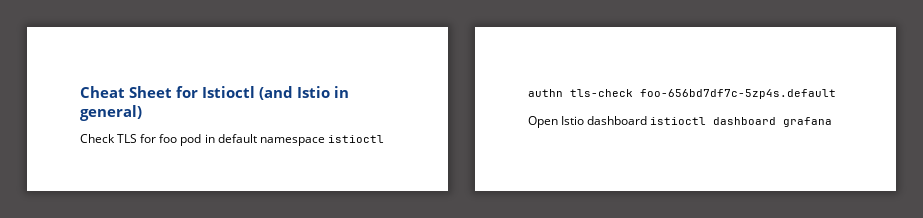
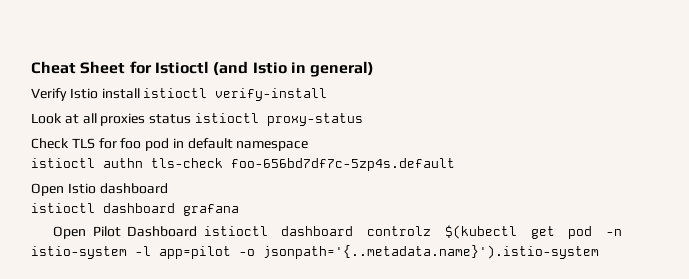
+ Verify Istio install istioctl verify-install
+ Look at all proxies status istioctl proxy-status
- Check TLS for foo pod in default namespace istioctl authn tls-check foo-656bd7df7c-5zp4s.default
+ Check TLS for foo pod in default namespace
+ istioctl authn tls-check foo-656bd7df7c-5zp4s.default
- Open Istio dashboard istioctl dashboard grafana
+ Open Istio dashboard
+ istioctl dashboard grafana
+ Open Pilot Dashboard istioctl dashboard controlz $(kubectl get pod -n istio-system -l app=pilot -o jsonpath='{..metadata.name}').istio-system

